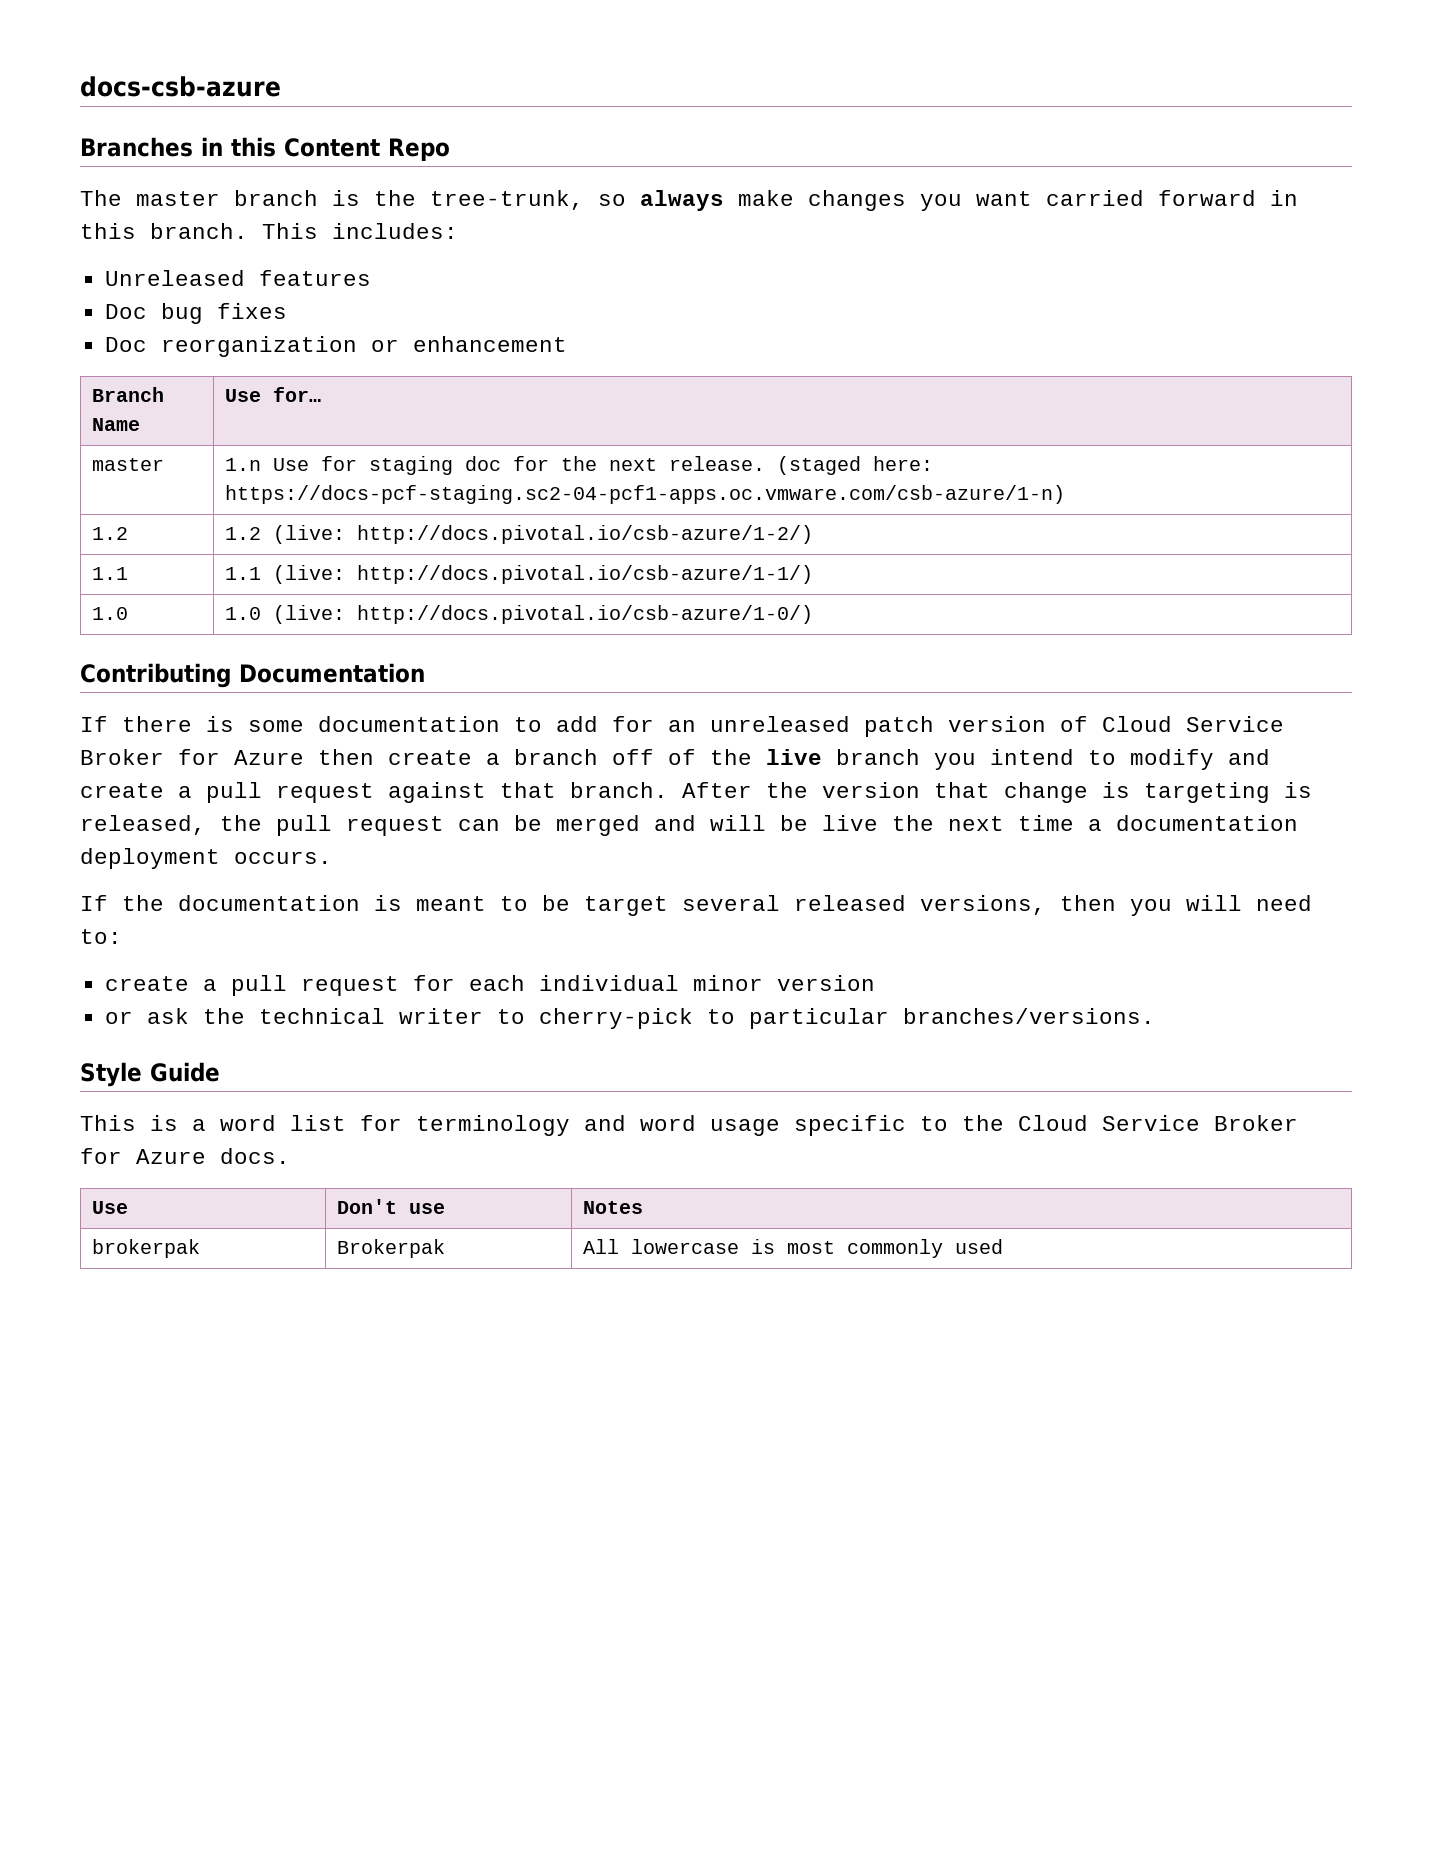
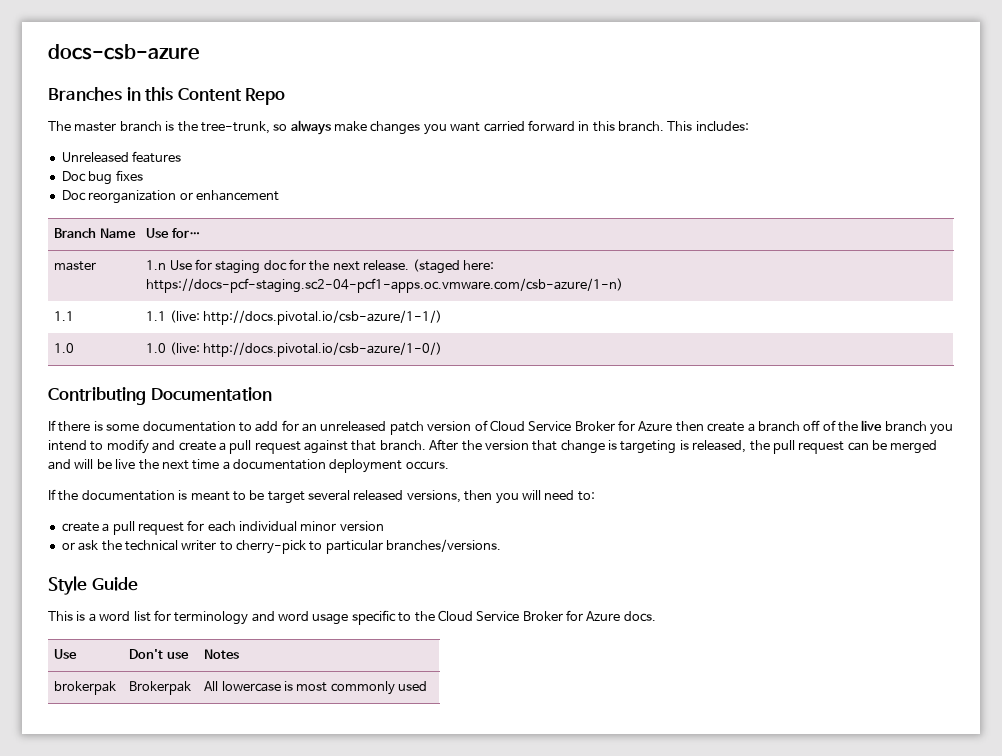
- 1.2 | 1.2 (live: http://docs.pivotal.io/csb-azure/1-2/)

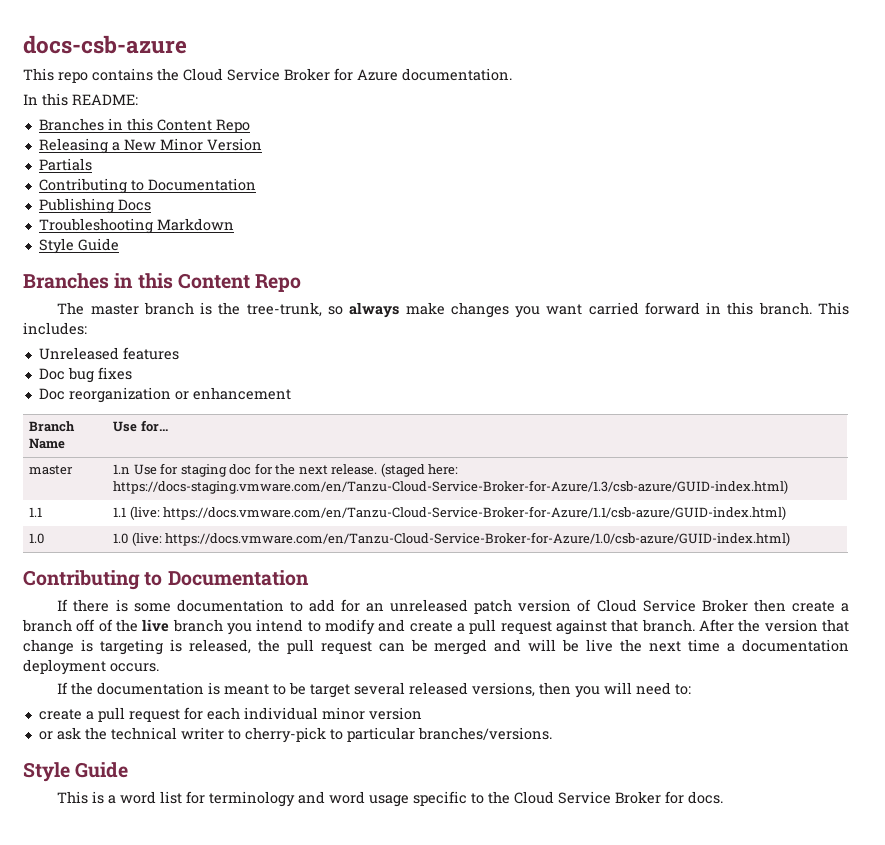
+ This repo contains the Cloud Service Broker for Azure documentation.
+ In this README:
+ Branches in this Content Repo
+ Releasing a New Minor Version
+ Partials
+ Contributing to Documentation
+ Publishing Docs
+ Troubleshooting Markdown
+ Style Guide
- master | 1.n Use for staging doc for the next release. (staged here: https://docs-pcf-staging.sc2-04-pcf1-apps.oc.vmware.com/csb-azure/1-n)
+ master | 1.n Use for staging doc for the next release. (staged here: https://docs-staging.vmware.com/en/Tanzu-Cloud-Service-Broker-for-Azure/1.3/csb-azure/GUID-index.html)
- 1.1 | 1.1 (live: http://docs.pivotal.io/csb-azure/1-1/)
+ 1.1 | 1.1 (live: https://docs.vmware.com/en/Tanzu-Cloud-Service-Broker-for-Azure/1.1/csb-azure/GUID-index.html)
- 1.0 | 1.0 (live: http://docs.pivotal.io/csb-azure/1-0/)
- Contributing Documentation
+ 1.0 | 1.0 (live: https://docs.vmware.com/en/Tanzu-Cloud-Service-Broker-for-Azure/1.0/csb-azure/GUID-index.html)
+ Contributing to Documentation
- If there is some documentation to add for an unreleased patch version of Cloud Service Broker for Azure then create a branch off of the live branch you intend to modify and create a pull request against that branch.
+ If there is some documentation to add for an unreleased patch version of Cloud Service Broker then create a branch off of the live branch you intend to modify and create a pull request against that branch.
- This is a word list for terminology and word usage specific to the Cloud Service Broker for Azure docs.
+ This is a word list for terminology and word usage specific to the Cloud Service Broker for docs.
- Use | Don't use | Notes
- brokerpak | Brokerpak | All lowercase is most commonly used

